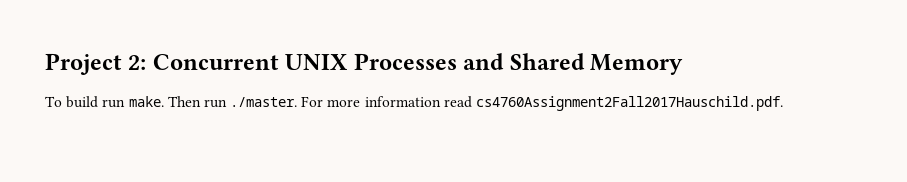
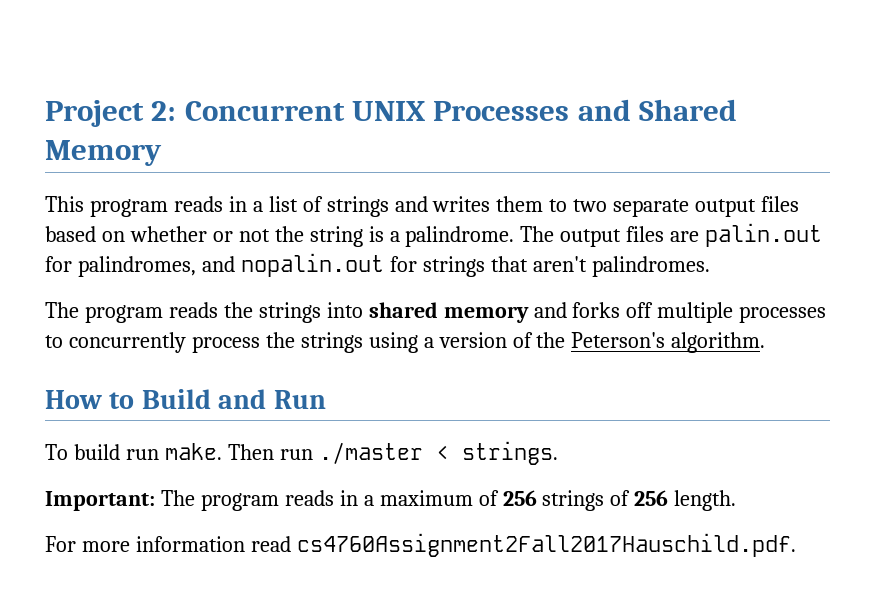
+ This program reads in a list of strings and writes them to two separate output files based on whether or not the string is a palindrome. The output files are palin.out for palindromes, and nopalin.out for strings that aren't palindromes.
+ The program reads the strings into shared memory and forks off multiple processes to concurrently process the strings using a version of the Peterson's algorithm.
+ How to Build and Run
- Then run ./master. For more information read cs4760Assignment2Fall2017Hauschild.pdf.
+ Then run ./master < strings.
+ Important: The program reads in a maximum of 256 strings of 256 length.
+ For more information read cs4760Assignment2Fall2017Hauschild.pdf.

